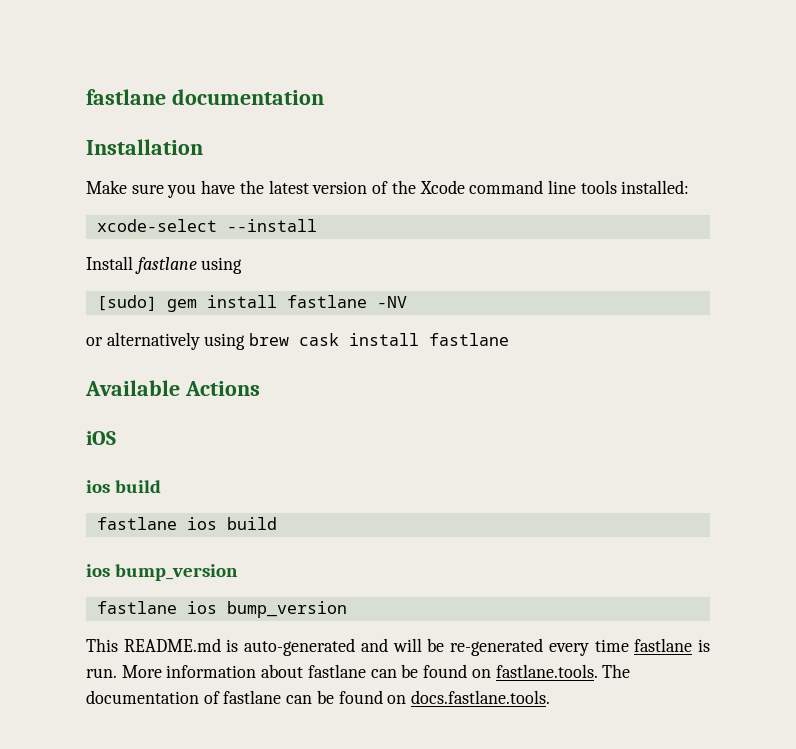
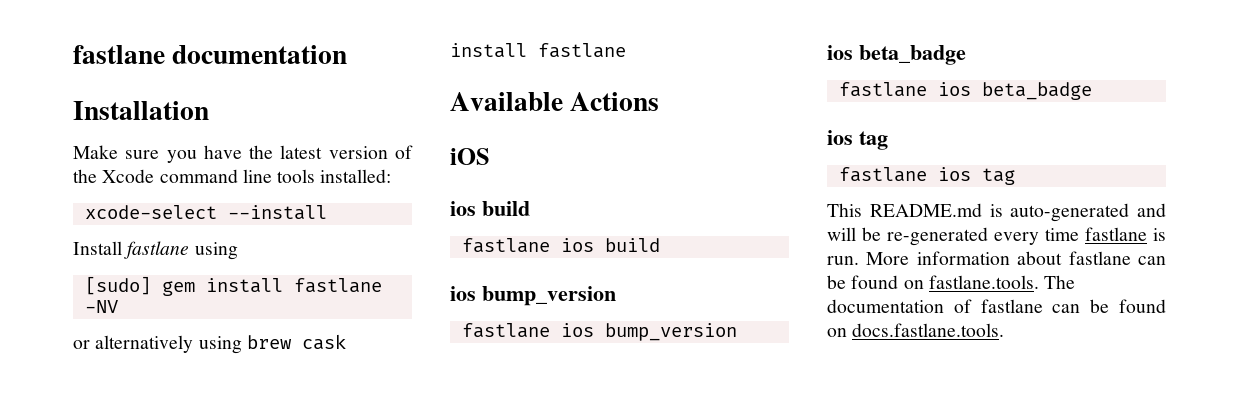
  fastlane ios bump_version
+ ios beta_badge
+ fastlane ios beta_badge
+ ios tag
+ fastlane ios tag

